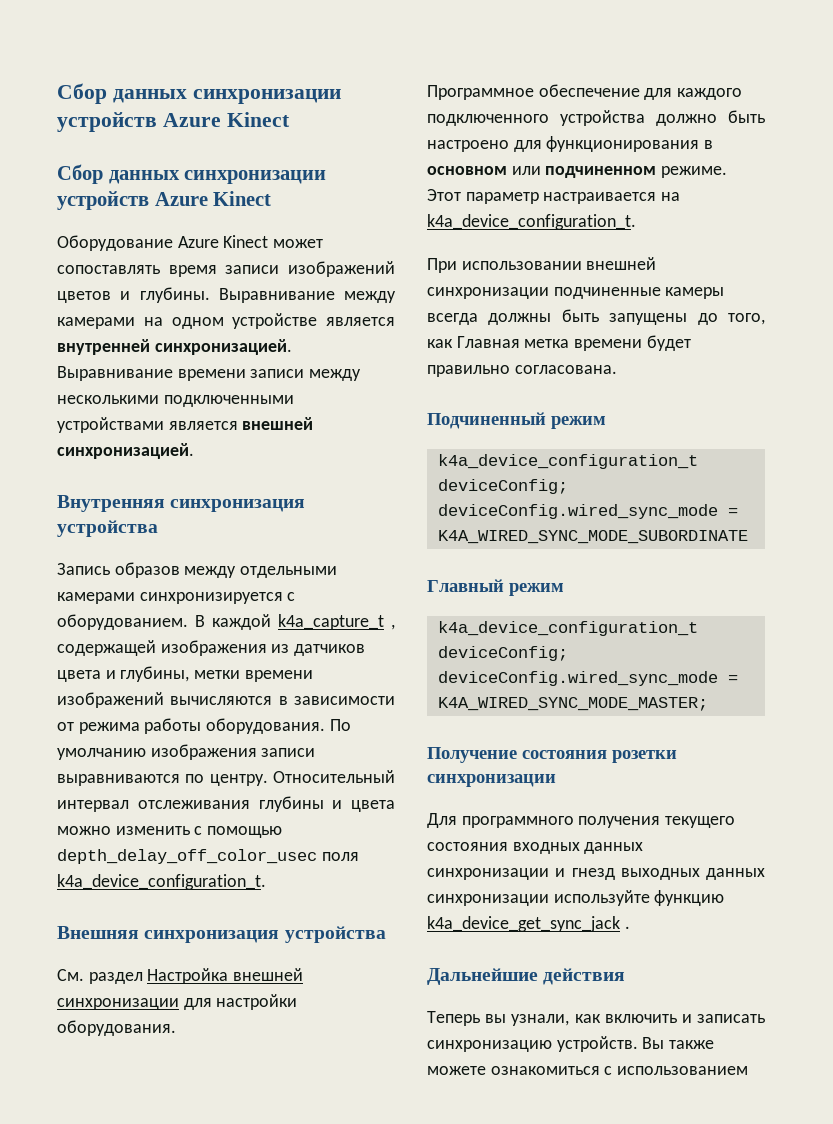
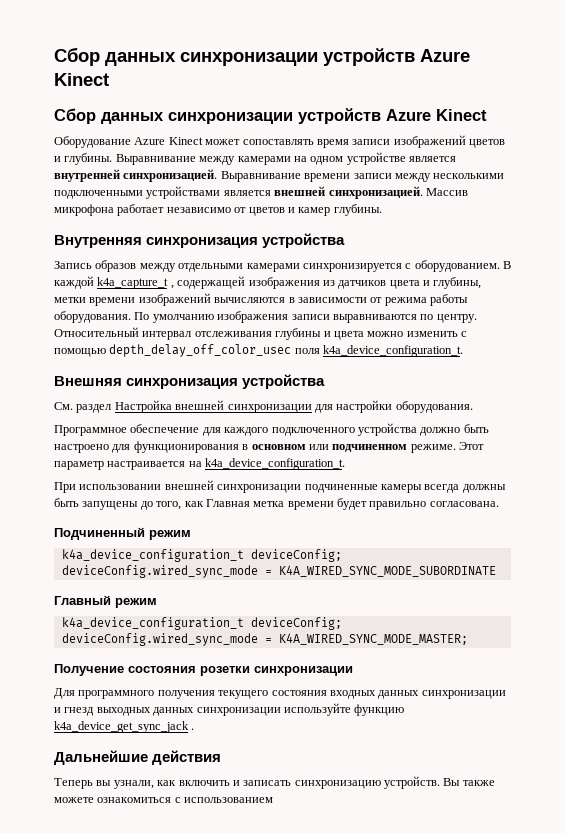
+ Массив микрофона работает независимо от цветов и камер глубины.

